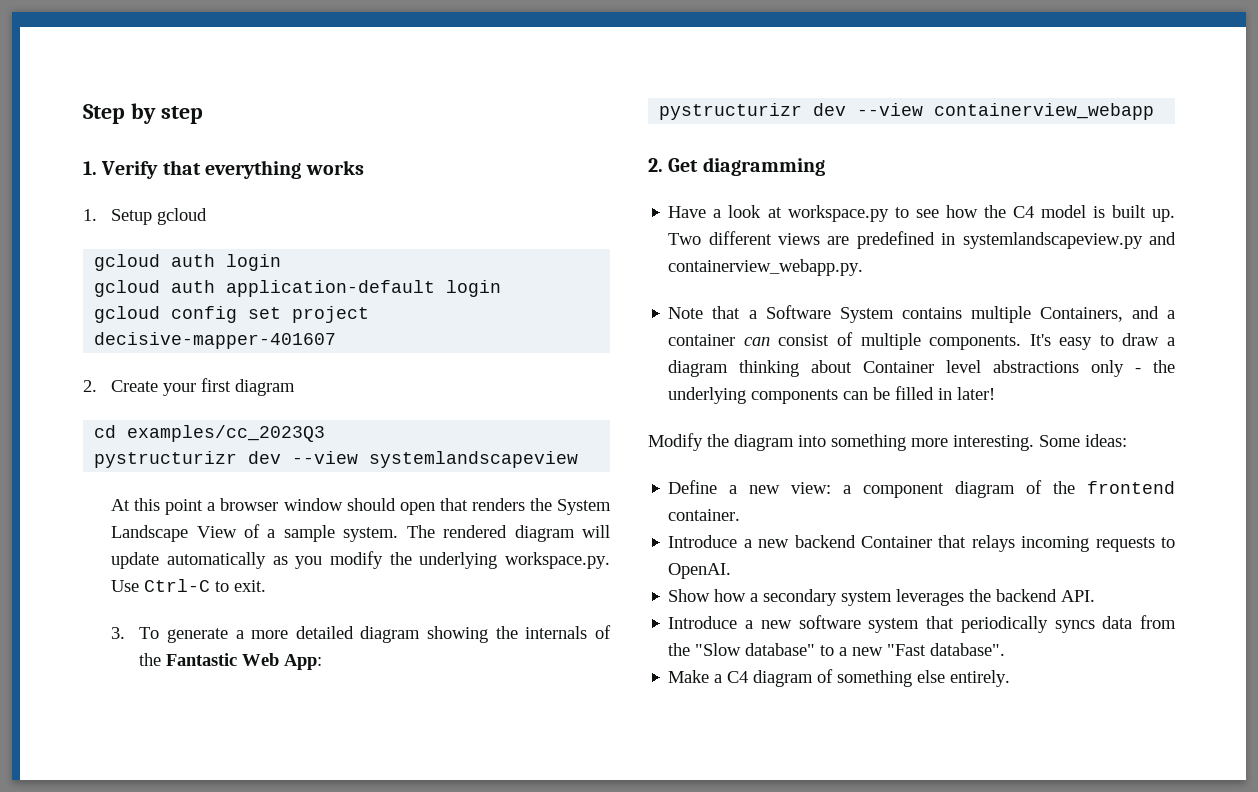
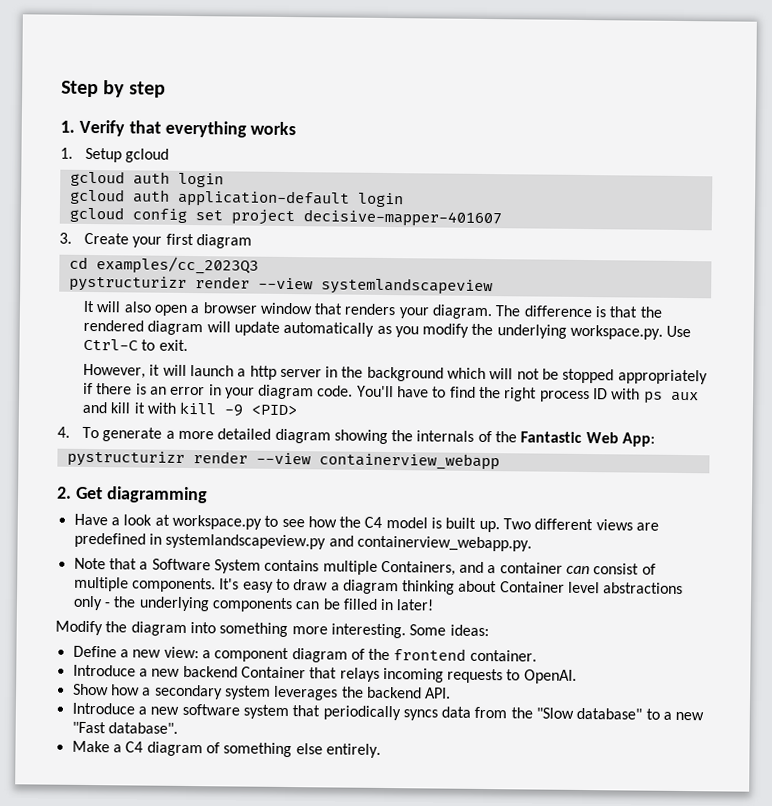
- 2. Create your first diagram
+ 3. Create your first diagram
- pystructurizr dev --view systemlandscapeview
+ pystructurizr render --view systemlandscapeview
- At this point a browser window should open that renders the System Landscape View of a sample system. The rendered diagram will update automatically as you modify the underlying workspace.py. Use Ctrl-C to exit.
+ It will also open a browser window that renders your diagram. The difference is that the rendered diagram will update automatically as you modify the underlying workspace.py. Use Ctrl-C to exit.
- 3. To generate a more detailed diagram showing the internals of the Fantastic Web App:
+ However, it will launch a http server in the background which will not be stopped appropriately if there is an error in your diagram code. You'll have to find the right process ID with ps aux and kill it with kill -9 <PID>
+ 4. To generate a more detailed diagram showing the internals of the Fantastic Web App:
- pystructurizr dev --view containerview_webapp
+ pystructurizr render --view containerview_webapp

